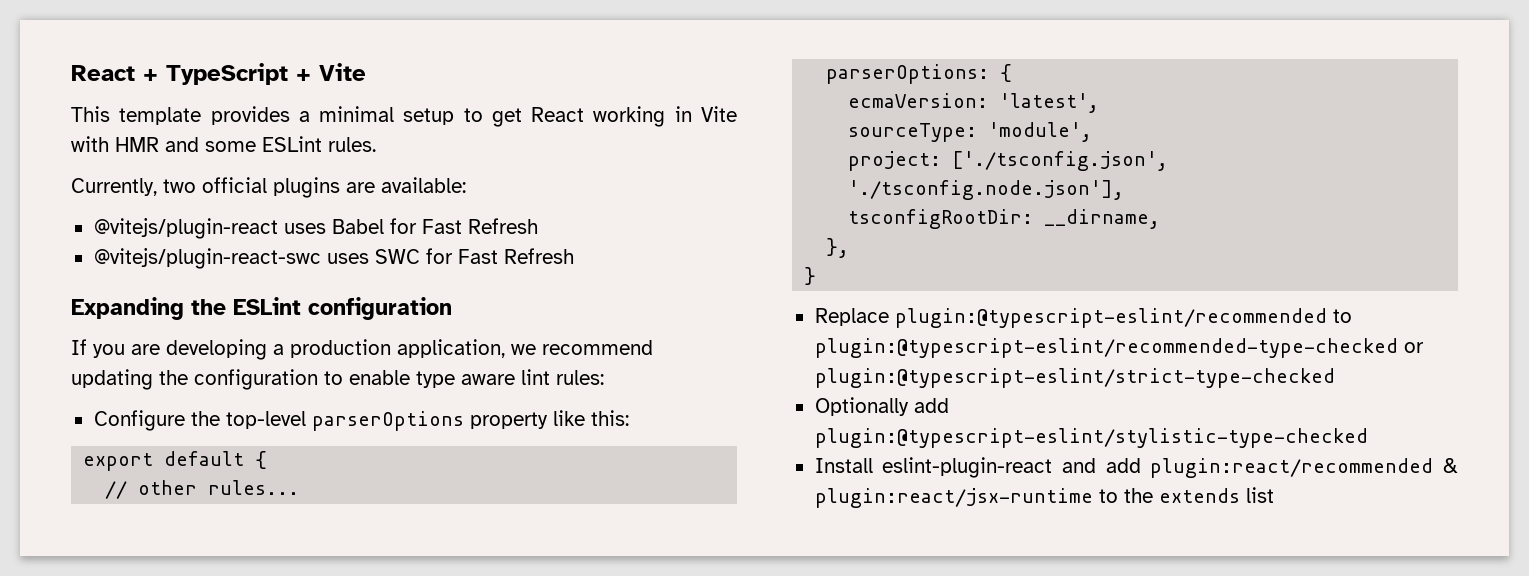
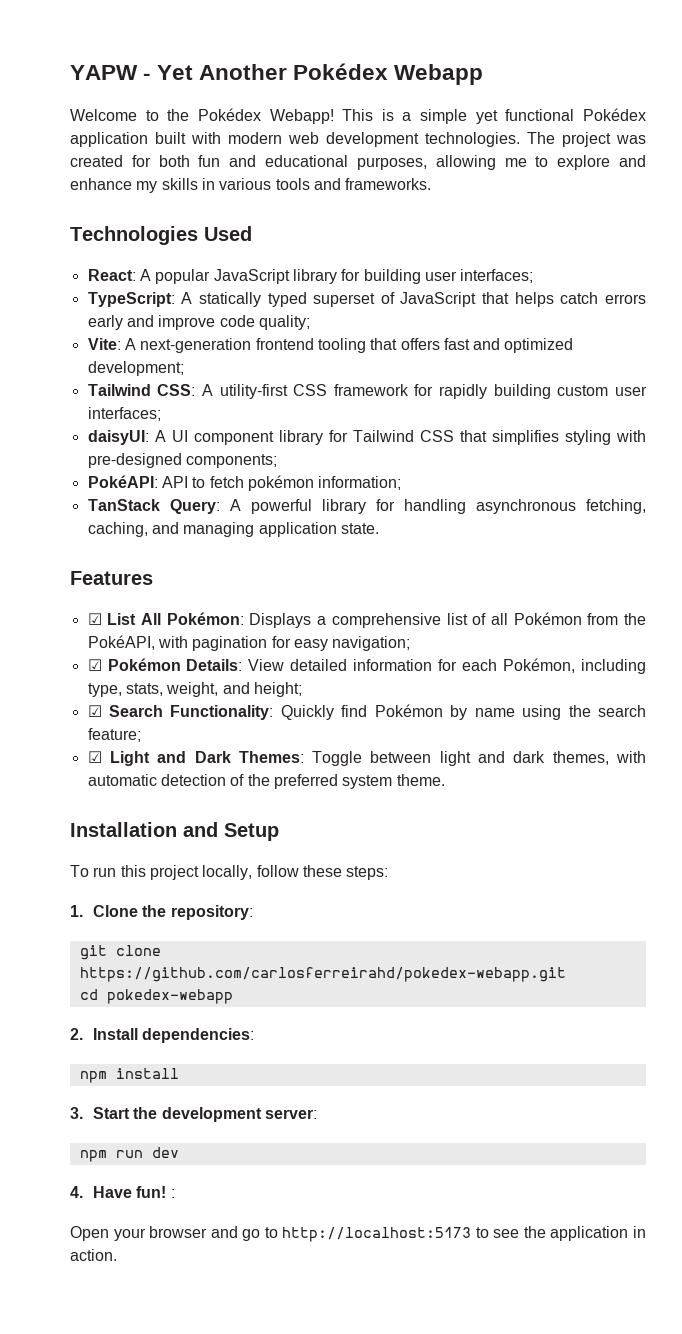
- React + TypeScript + Vite
- This template provides a minimal setup to get React working in Vite with HMR and some ESLint rules.
- Currently, two official plugins are available:
- @vitejs/plugin-react uses Babel for Fast Refresh
- @vitejs/plugin-react-swc uses SWC for Fast Refresh
- Expanding the ESLint configuration
- If you are developing a production application, we recommend updating the configuration to enable type aware lint rules:
- Configure the top-level parserOptions property like this:
- export default {
- // other rules...
- parserOptions: {
- ecmaVersion: 'latest',
- sourceType: 'module',
- project: ['./tsconfig.json', './tsconfig.node.json'],
- tsconfigRootDir: __dirname,
- },
- }
- Replace plugin:@typescript-eslint/recommended to plugin:@typescript-eslint/recommended-type-checked or plugin:@typescript-eslint/strict-type-checked
- Optionally add plugin:@typescript-eslint/stylistic-type-checked
- Install eslint-plugin-react and add plugin:react/recommended & plugin:react/jsx-runtime to the extends list
+ YAPW - Yet Another Pokédex Webapp
+ Welcome to the Pokédex Webapp! This is a simple yet functional Pokédex application built with modern web development technologies. The project was created for both fun and educational purposes, allowing me to explore and enhance my skills in various tools and frameworks.
+ Technologies Used
+ React: A popular JavaScript library for building user interfaces;
+ TypeScript: A statically typed superset of JavaScript that helps catch errors early and improve code quality;
+ Vite: A next-generation frontend tooling that offers fast and optimized development;
+ Tailwind CSS: A utility-first CSS framework for rapidly building custom user interfaces;
+ daisyUI: A UI component library for Tailwind CSS that simplifies styling with pre-designed components;
+ PokéAPI: API to fetch pokémon information;
+ TanStack Query: A powerful library for handling asynchronous fetching, caching, and managing application state.
+ Features
+ ☑ List All Pokémon: Displays a comprehensive list of all Pokémon from the PokéAPI, with pagination for easy navigation;
+ ☑ Pokémon Details: View detailed information for each Pokémon, including type, stats, weight, and height;
+ ☑ Search Functionality: Quickly find Pokémon by name using the search feature;
+ ☑ Light and Dark Themes: Toggle between light and dark themes, with automatic detection of the preferred system theme.
+ Installation and Setup
+ To run this project locally, follow these steps:
+ 1. Clone the repository:
+ git clone https://github.com/carlosferreirahd/pokedex-webapp.git
+ cd pokedex-webapp
+ 2. Install dependencies:
+ npm install
+ 3. Start the development server:
+ npm run dev
+ 4. Have fun! :
+ Open your browser and go to http://localhost:5173 to see the application in action.

